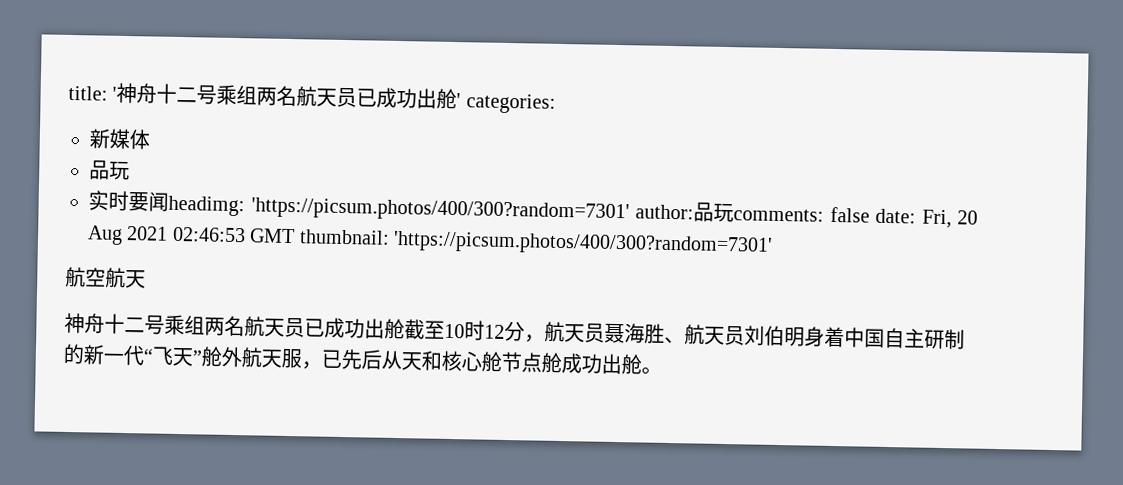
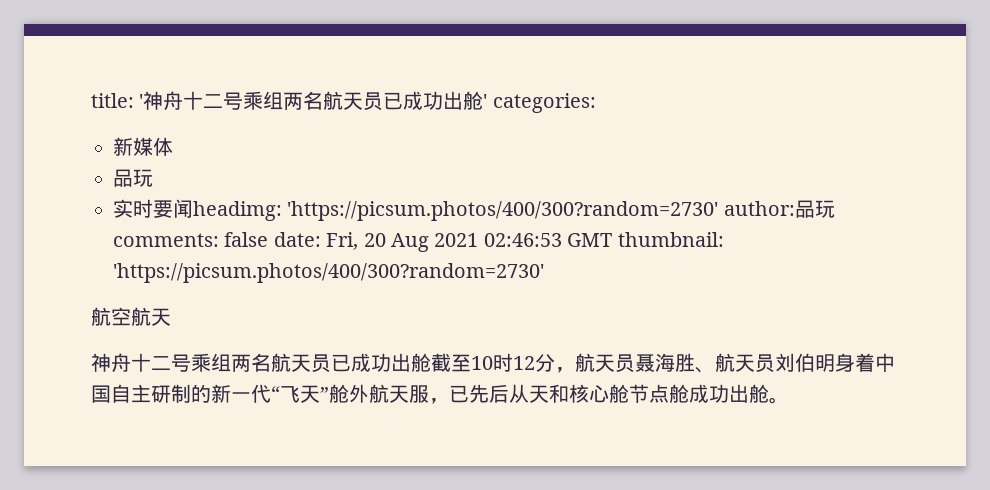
- 实时要闻headimg: 'https://picsum.photos/400/300?random=7301' author:品玩comments: false date: Fri, 20 Aug 2021 02:46:53 GMT thumbnail: 'https://picsum.photos/400/300?random=7301'
+ 实时要闻headimg: 'https://picsum.photos/400/300?random=2730' author:品玩comments: false date: Fri, 20 Aug 2021 02:46:53 GMT thumbnail: 'https://picsum.photos/400/300?random=2730'

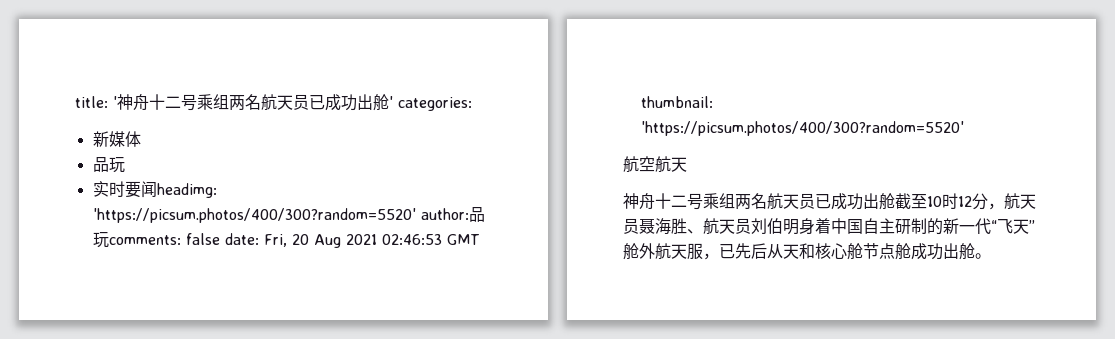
- 实时要闻headimg: 'https://picsum.photos/400/300?random=2730' author:品玩comments: false date: Fri, 20 Aug 2021 02:46:53 GMT thumbnail: 'https://picsum.photos/400/300?random=2730'
+ 实时要闻headimg: 'https://picsum.photos/400/300?random=5520' author:品玩comments: false date: Fri, 20 Aug 2021 02:46:53 GMT thumbnail: 'https://picsum.photos/400/300?random=5520'

